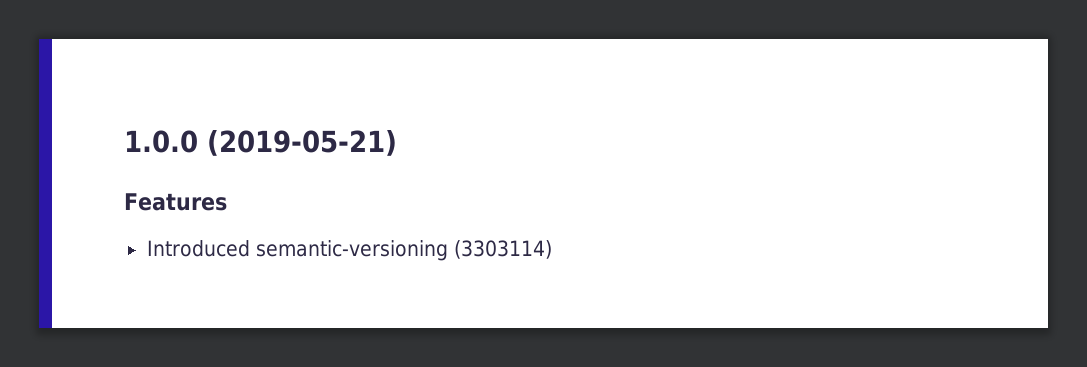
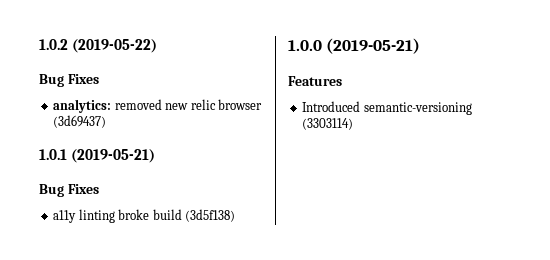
+ 1.0.2 (2019-05-22)
+ Bug Fixes
+ analytics: removed new relic browser (3d69437)
+ 1.0.1 (2019-05-21)
+ Bug Fixes
+ a11y linting broke build (3d5f138)

